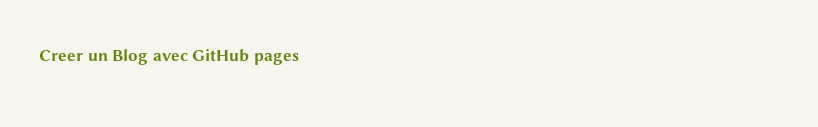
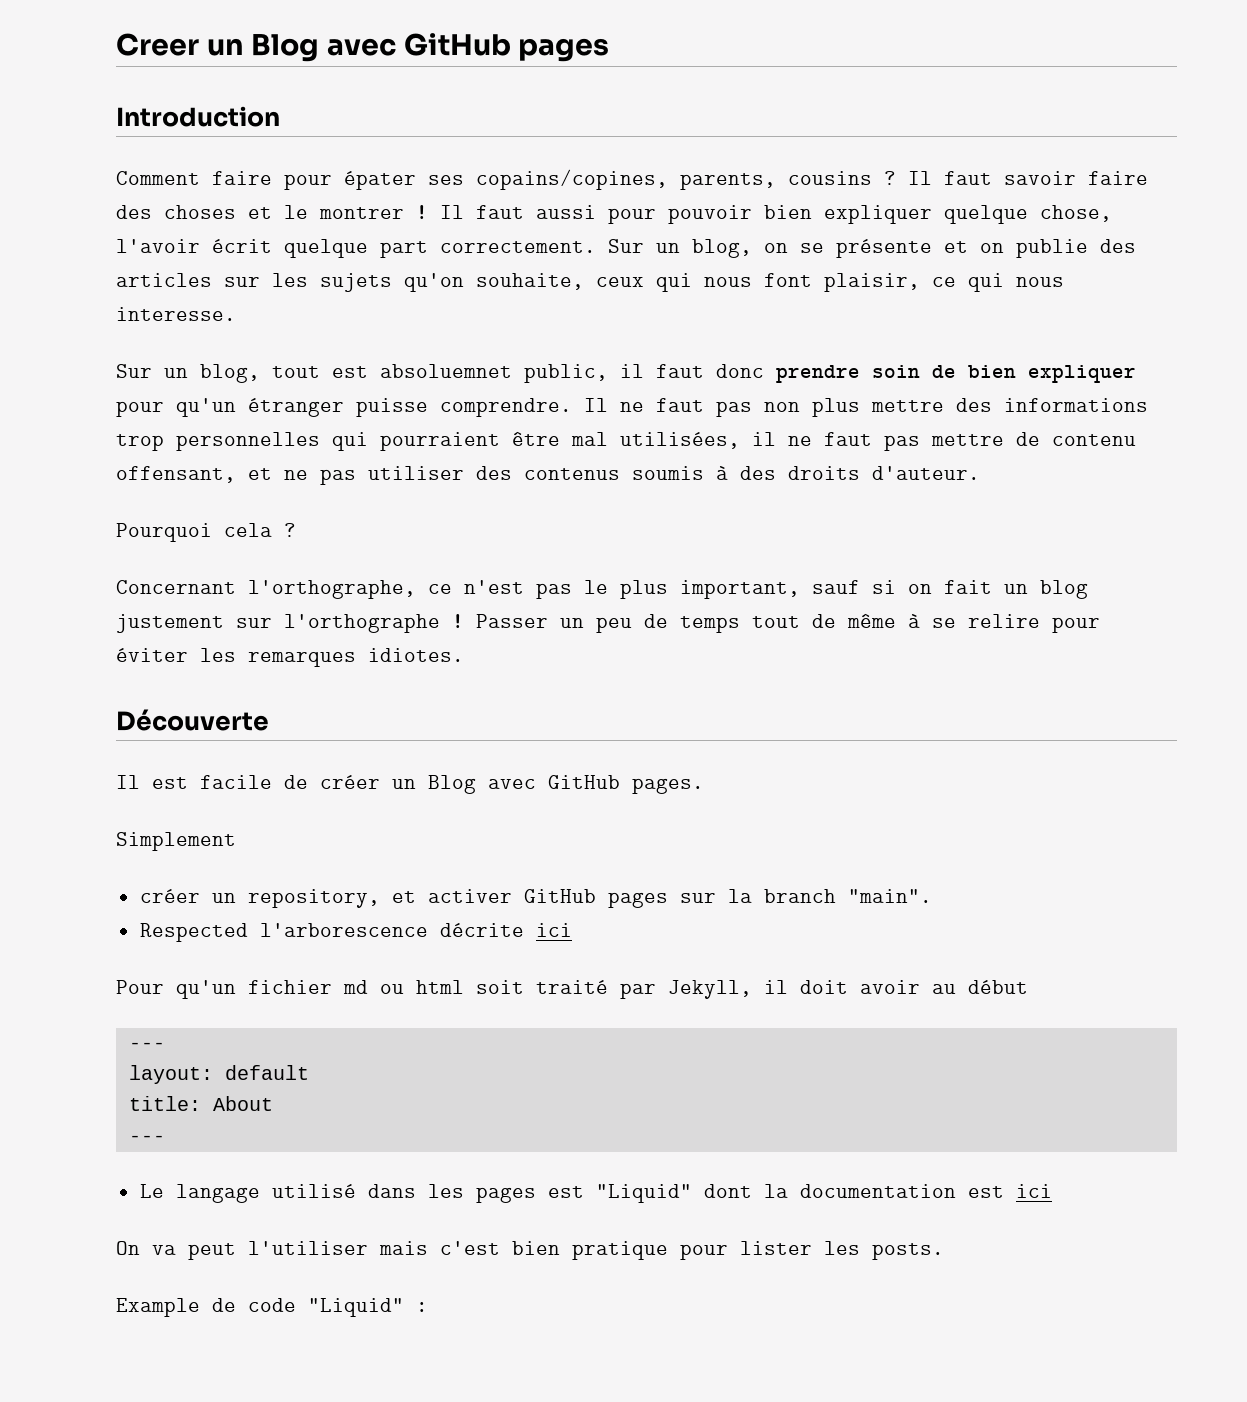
+ Introduction
+ Comment faire pour épater ses copains/copines, parents, cousins ? Il faut savoir faire des choses et le montrer ! Il faut aussi pour pouvoir bien expliquer quelque chose, l'avoir écrit quelque part correctement. Sur un blog, on se présente et on publie des articles sur les sujets qu'on souhaite, ceux qui nous font plaisir, ce qui nous interesse.
+ Sur un blog, tout est absoluemnet public, il faut donc prendre soin de bien expliquer pour qu'un étranger puisse comprendre. Il ne faut pas non plus mettre des informations trop personnelles qui pourraient être mal utilisées, il ne faut pas mettre de contenu offensant, et ne pas utiliser des contenus soumis à des droits d'auteur.
+ Pourquoi cela ?
+ Concernant l'orthographe, ce n'est pas le plus important, sauf si on fait un blog justement sur l'orthographe ! Passer un peu de temps tout de même à se relire pour éviter les remarques idiotes.
+ Découverte
+ Il est facile de créer un Blog avec GitHub pages.
+ Simplement
+ créer un repository, et activer GitHub pages sur la branch "main".
+ Respected l'arborescence décrite ici
+ Pour qu'un fichier md ou html soit traité par Jekyll, il doit avoir au début
+ ---
+ layout: default
+ title: About
+ ---
+ Le langage utilisé dans les pages est "Liquid" dont la documentation est ici
+ On va peut l'utiliser mais c'est bien pratique pour lister les posts.
+ Example de code "Liquid" :

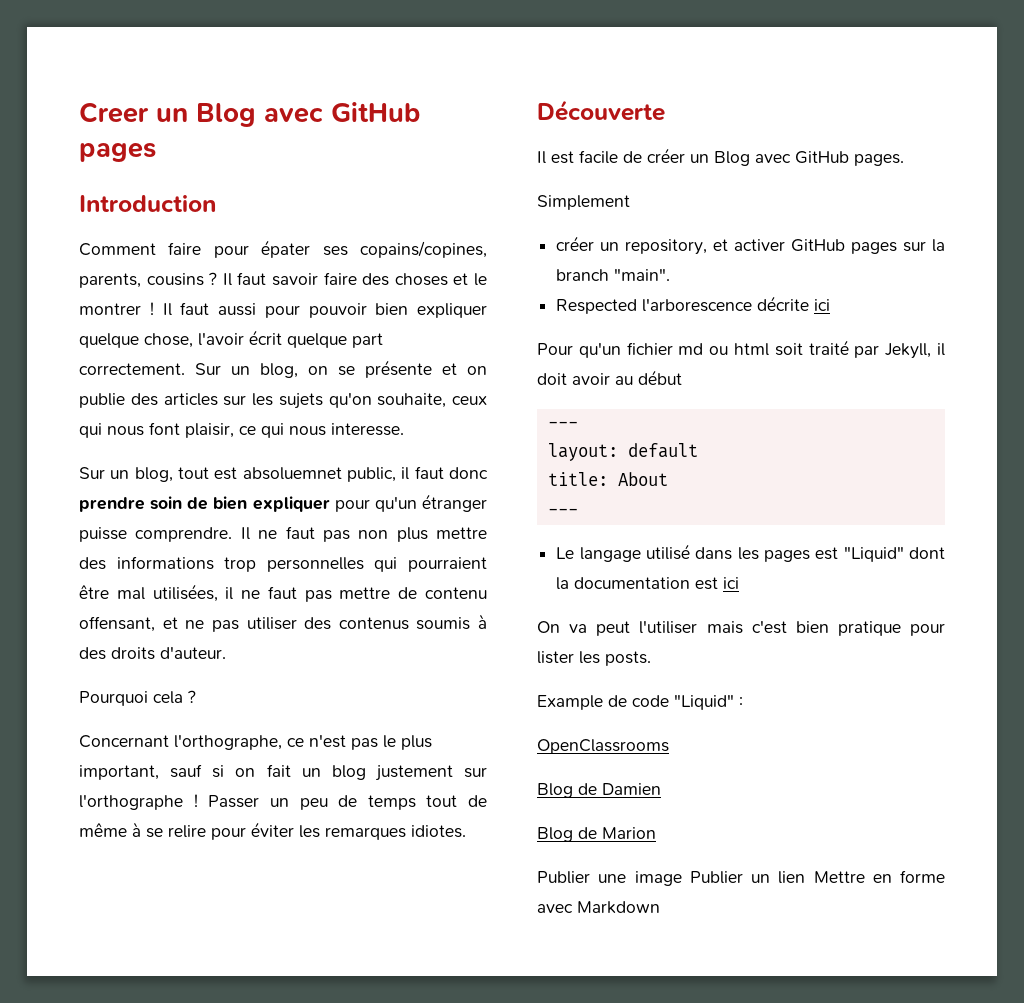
+ OpenClassrooms
+ Blog de Damien
+ Blog de Marion
+ Publier une image Publier un lien Mettre en forme avec Markdown

